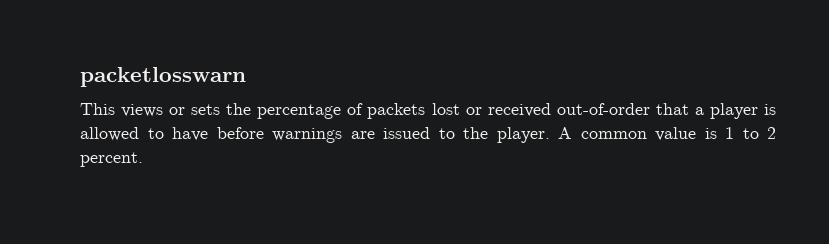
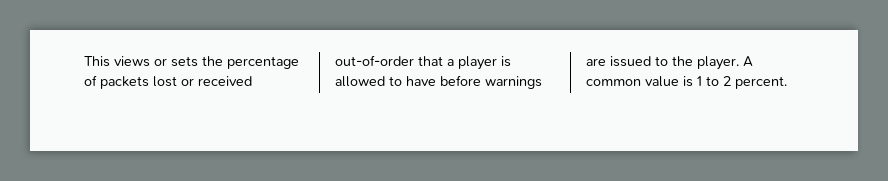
- packetlosswarn

